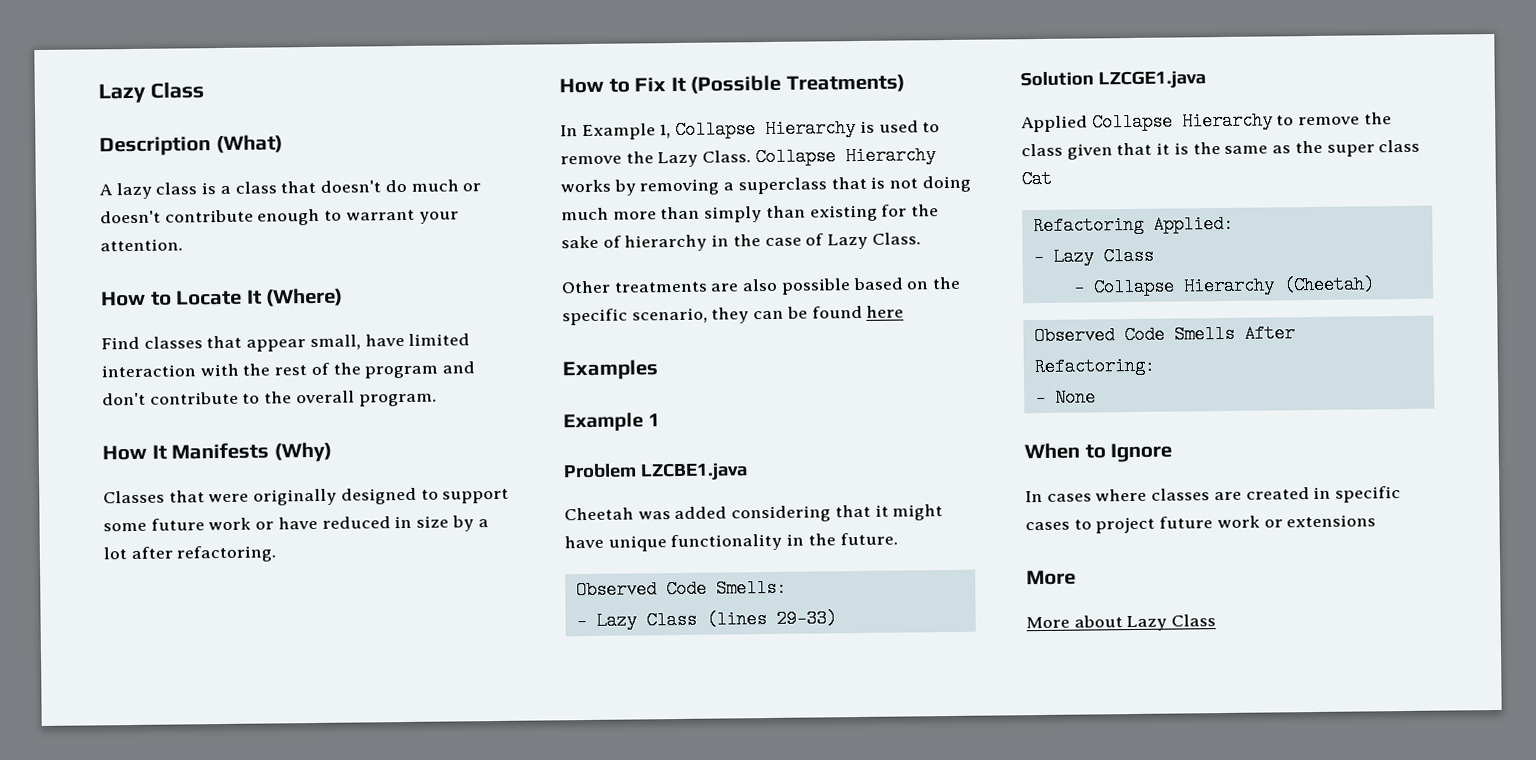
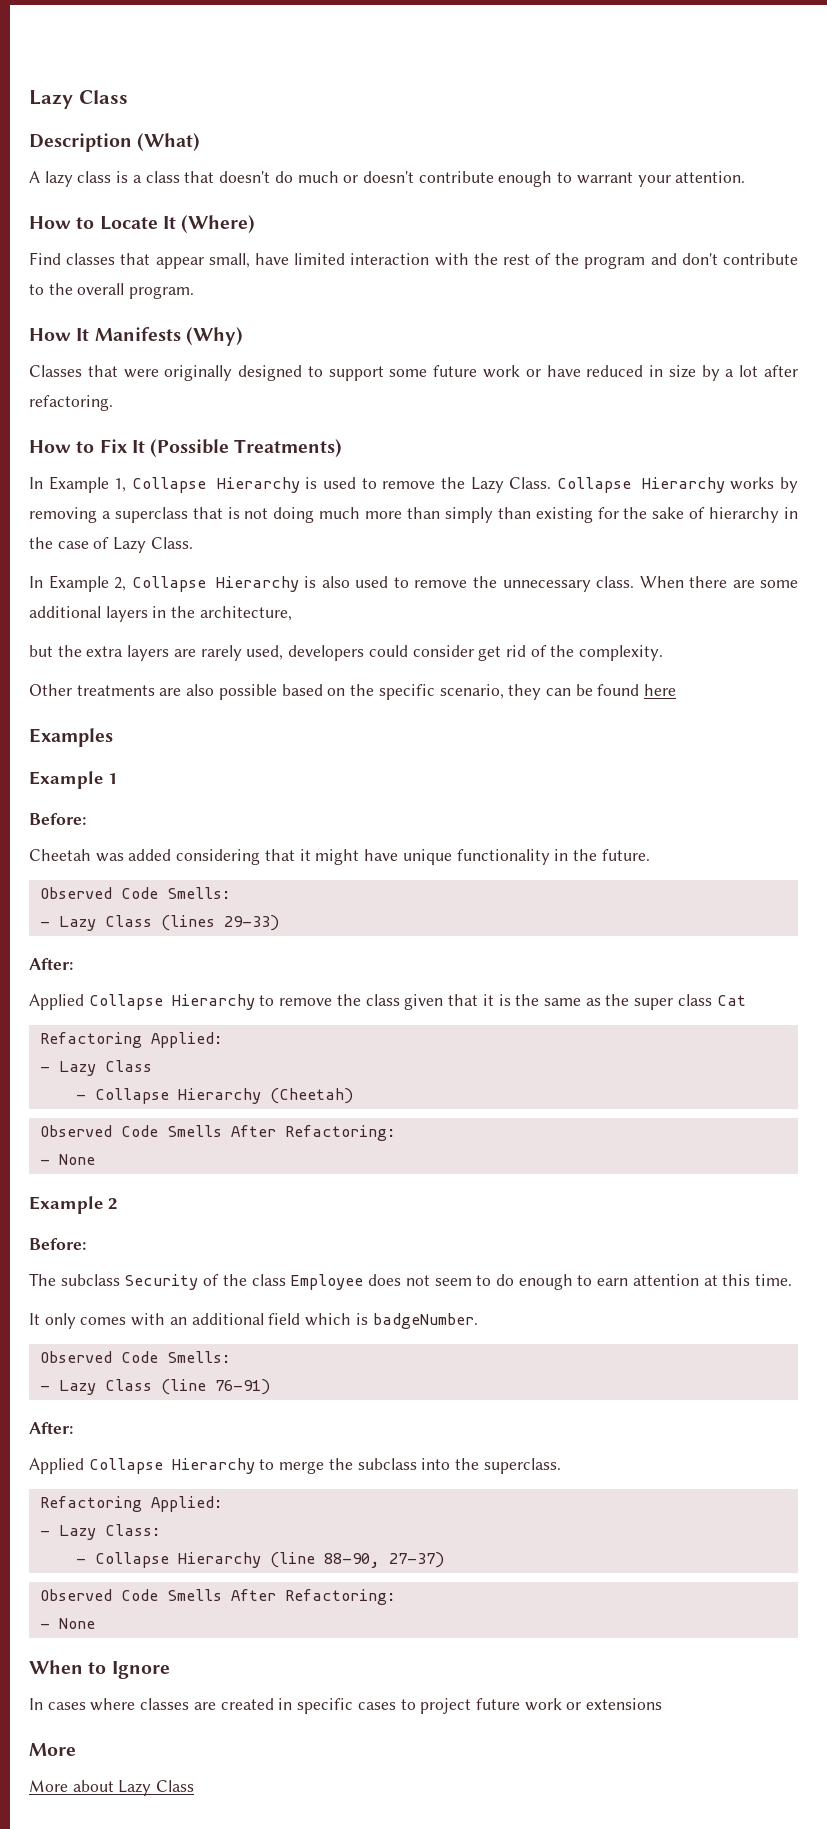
+ In Example 2, Collapse Hierarchy is also used to remove the unnecessary class. When there are some additional layers in the architecture,
+ but the extra layers are rarely used, developers could consider get rid of the complexity.
  Example 1
- Problem LZCBE1.java
+ Before:
  - Lazy Class (lines 29-33)
- Solution LZCGE1.java
+ After:
+ Example 2
+ Before:
+ The subclass Security of the class Employee does not seem to do enough to earn attention at this time.
+ It only comes with an additional field which is badgeNumber.
+ Observed Code Smells:
+ - Lazy Class (line 76-91)
+ After:
+ Applied Collapse Hierarchy to merge the subclass into the superclass.
+ Refactoring Applied:
+ - Lazy Class:
+ - Collapse Hierarchy (line 88-90, 27-37)
+ Observed Code Smells After Refactoring:
+ - None

